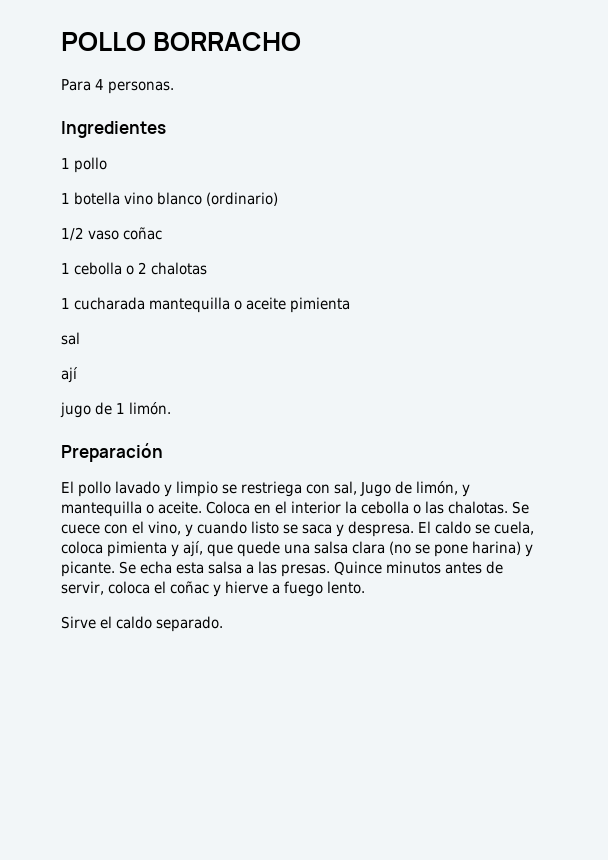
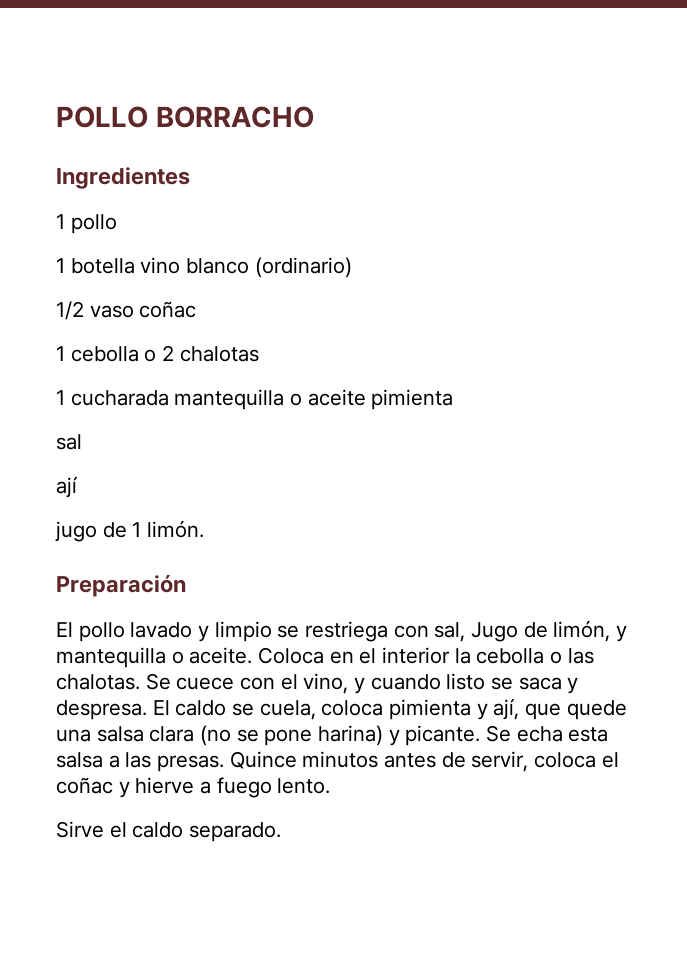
- Para 4 personas.

